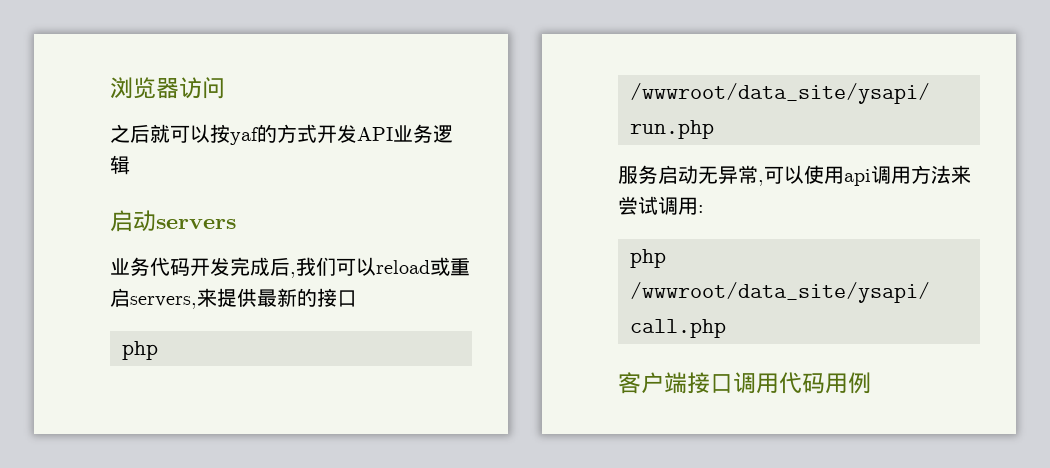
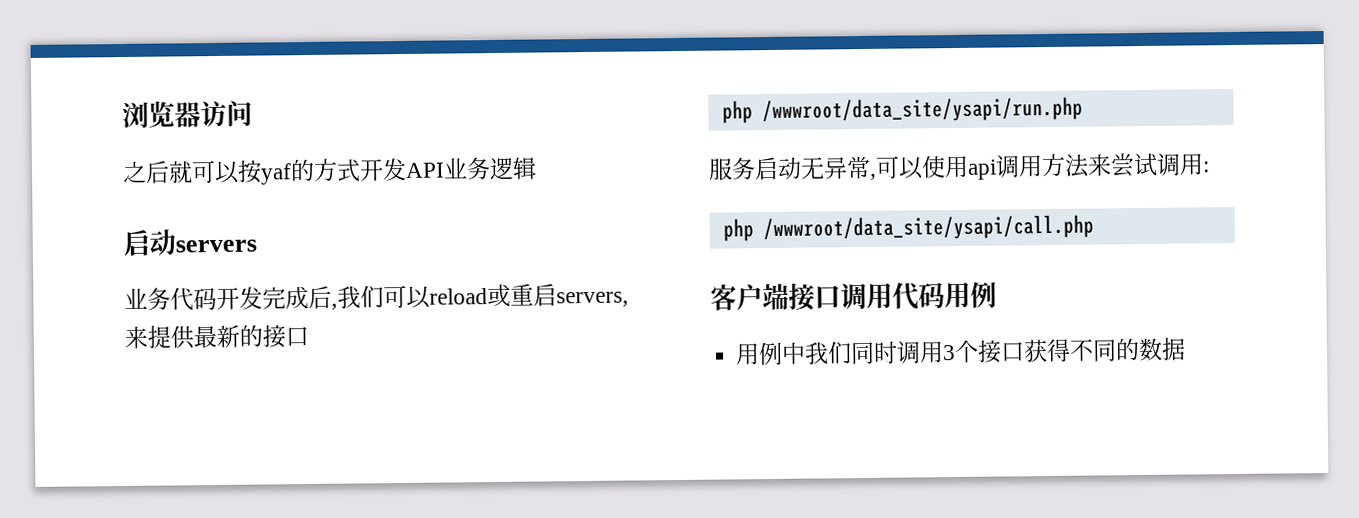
+ 用例中我们同时调用3个接口获得不同的数据

